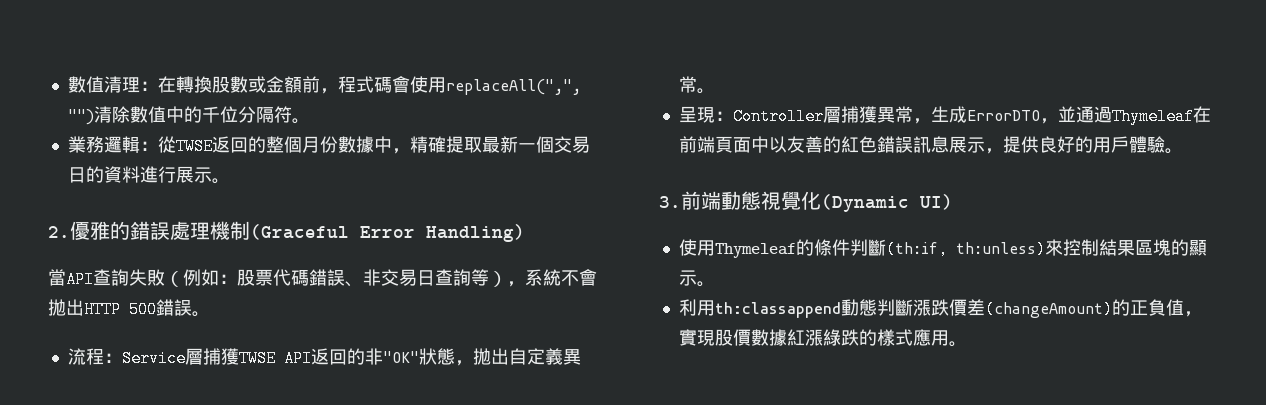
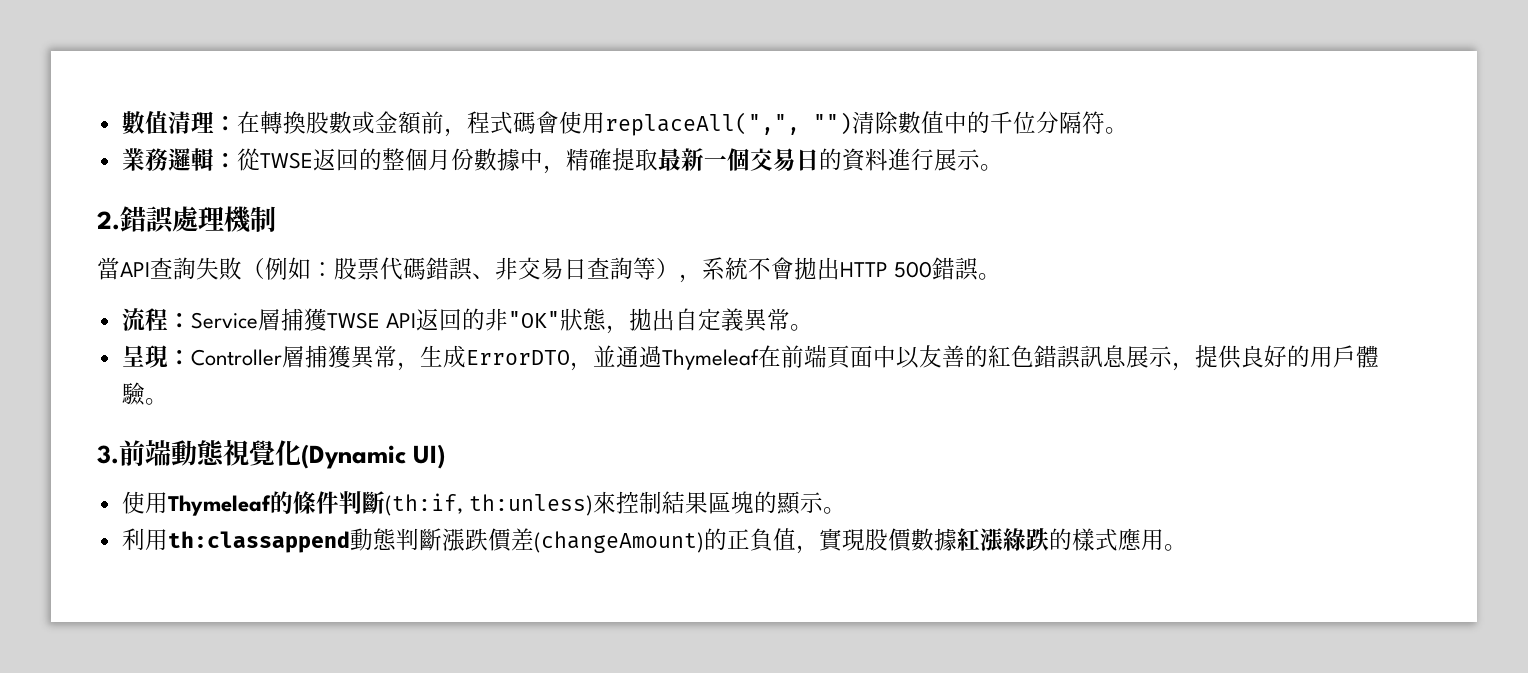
- 2.優雅的錯誤處理機制(Graceful Error Handling)
+ 2.錯誤處理機制

